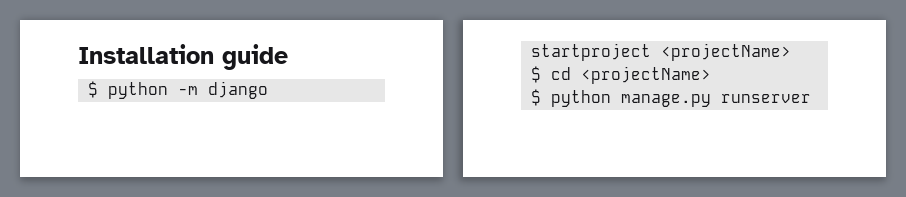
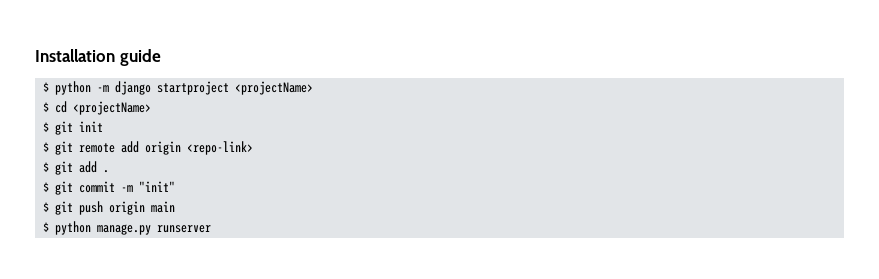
+ $ git init
+ $ git remote add origin <repo-link>
+ $ git add .
+ $ git commit -m "init"
+ $ git push origin main

